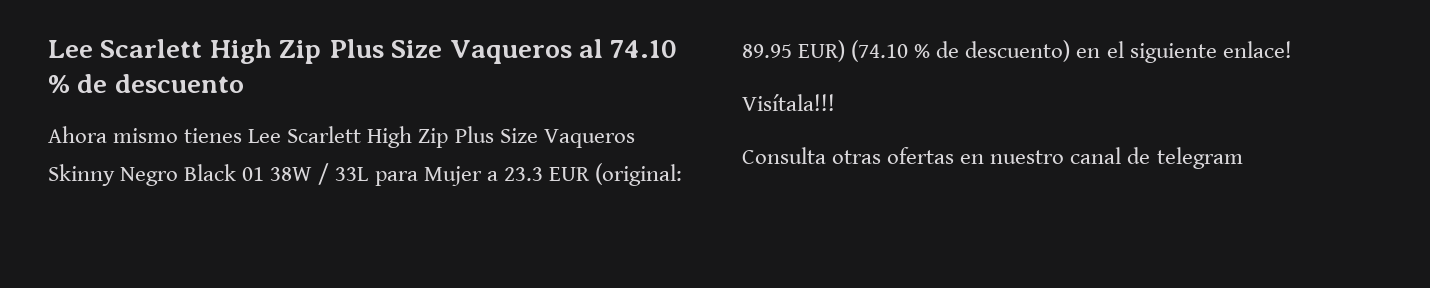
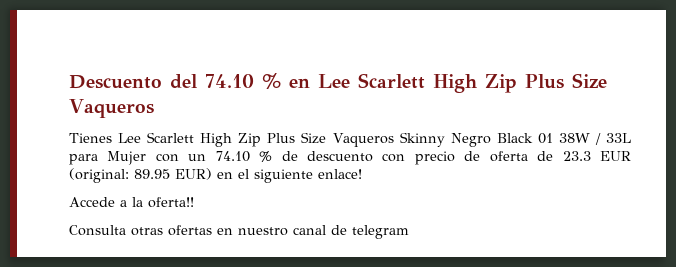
- Lee Scarlett High Zip Plus Size Vaqueros al 74.10 % de descuento
- Ahora mismo tienes Lee Scarlett High Zip Plus Size Vaqueros Skinny Negro Black 01 38W / 33L para Mujer a 23.3 EUR (original: 89.95 EUR) (74.10 % de descuento) en el siguiente enlace!
+ Descuento del 74.10 % en Lee Scarlett High Zip Plus Size Vaqueros
+ Tienes Lee Scarlett High Zip Plus Size Vaqueros Skinny Negro Black 01 38W / 33L para Mujer con un 74.10 % de descuento con precio de oferta de 23.3 EUR (original: 89.95 EUR) en el siguiente enlace!
- Visítala!!!
+ Accede a la oferta!!

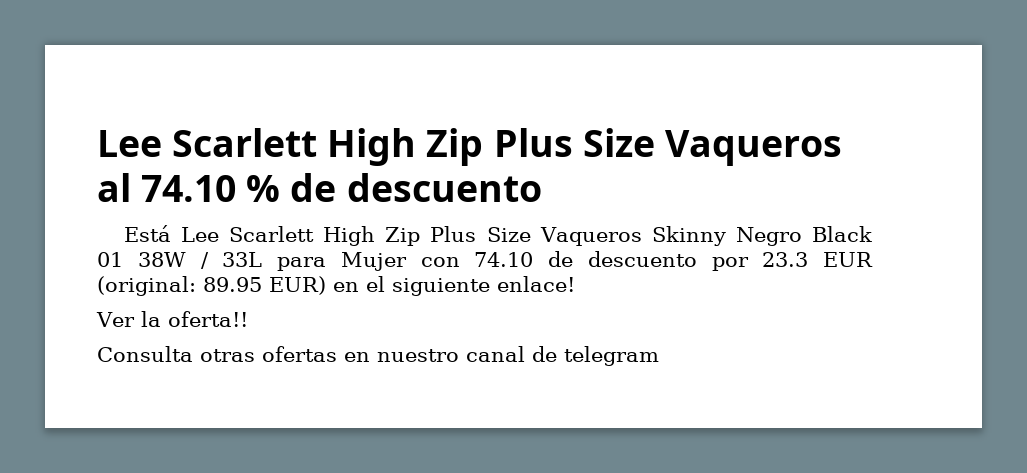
- Descuento del 74.10 % en Lee Scarlett High Zip Plus Size Vaqueros
- Tienes Lee Scarlett High Zip Plus Size Vaqueros Skinny Negro Black 01 38W / 33L para Mujer con un 74.10 % de descuento con precio de oferta de 23.3 EUR (original: 89.95 EUR) en el siguiente enlace!
+ Lee Scarlett High Zip Plus Size Vaqueros al 74.10 % de descuento
+ Está Lee Scarlett High Zip Plus Size Vaqueros Skinny Negro Black 01 38W / 33L para Mujer con 74.10 de descuento por 23.3 EUR (original: 89.95 EUR) en el siguiente enlace!
- Accede a la oferta!!
+ Ver la oferta!!

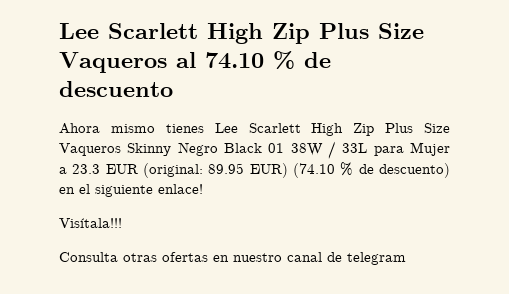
- Está Lee Scarlett High Zip Plus Size Vaqueros Skinny Negro Black 01 38W / 33L para Mujer con 74.10 de descuento por 23.3 EUR (original: 89.95 EUR) en el siguiente enlace!
+ Ahora mismo tienes Lee Scarlett High Zip Plus Size Vaqueros Skinny Negro Black 01 38W / 33L para Mujer a 23.3 EUR (original: 89.95 EUR) (74.10 % de descuento) en el siguiente enlace!
- Ver la oferta!!
+ Visítala!!!

